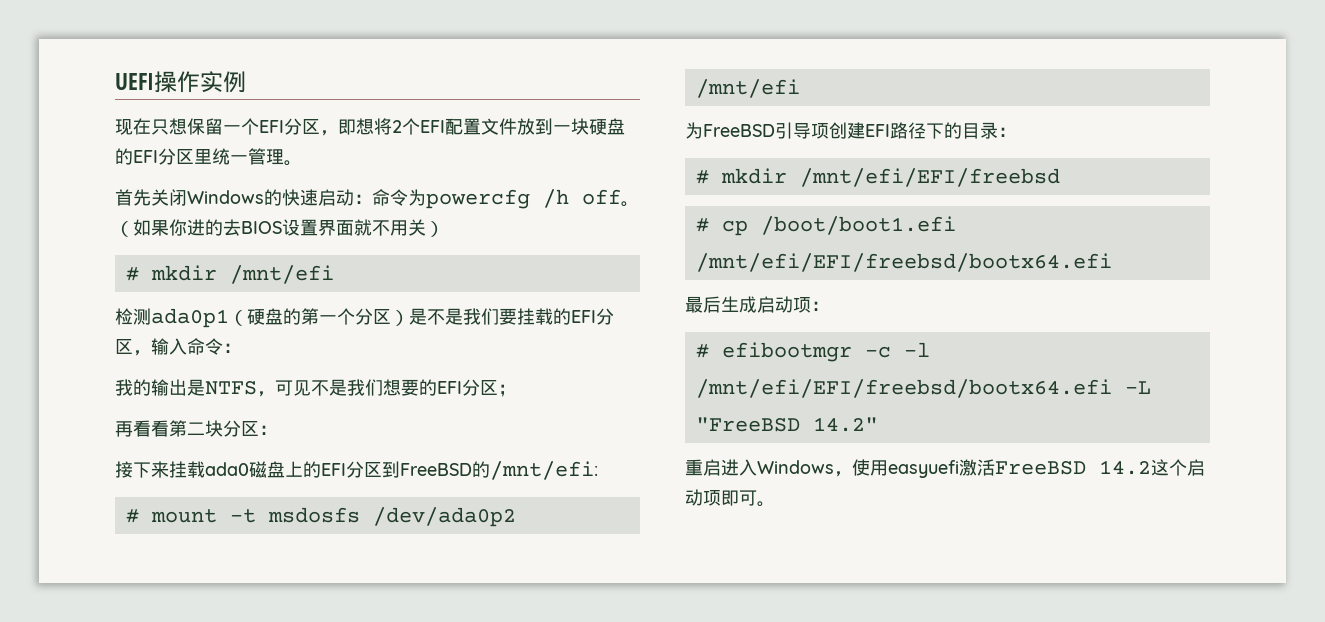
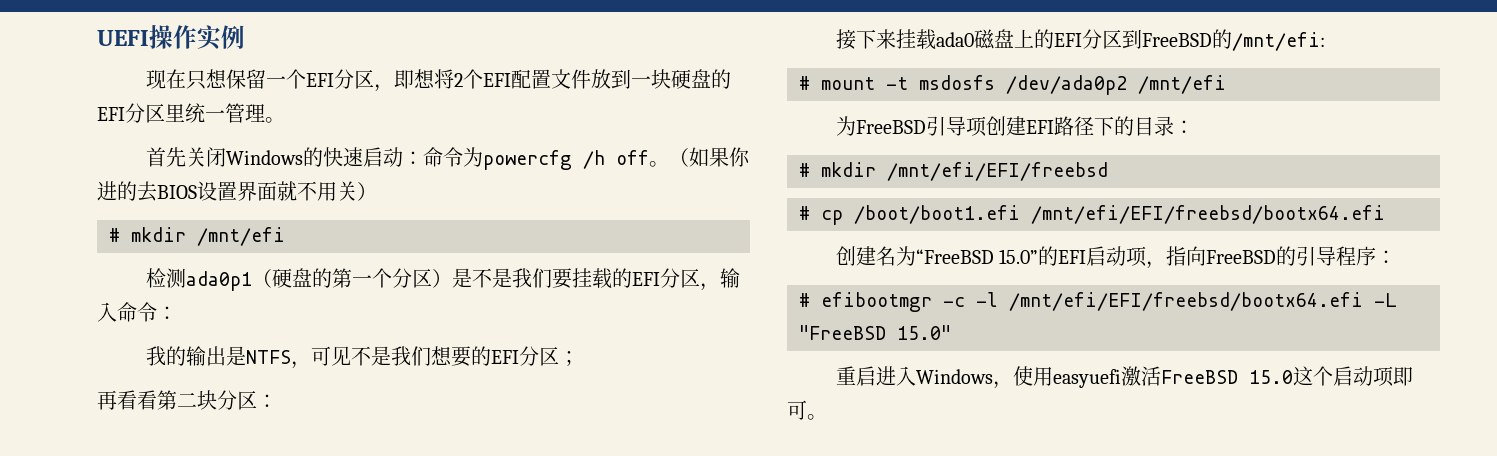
- 最后生成启动项：
+ 创建名为“FreeBSD 15.0”的EFI启动项，指向FreeBSD的引导程序：
- # efibootmgr -c -l /mnt/efi/EFI/freebsd/bootx64.efi -L "FreeBSD 14.2"
+ # efibootmgr -c -l /mnt/efi/EFI/freebsd/bootx64.efi -L "FreeBSD 15.0"
- 重启进入Windows，使用easyuefi激活FreeBSD 14.2这个启动项即可。
+ 重启进入Windows，使用easyuefi激活FreeBSD 15.0这个启动项即可。

